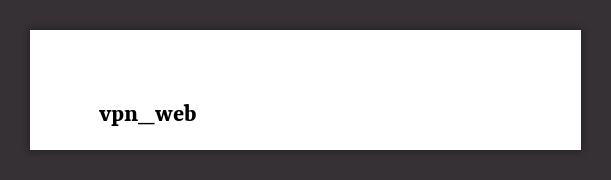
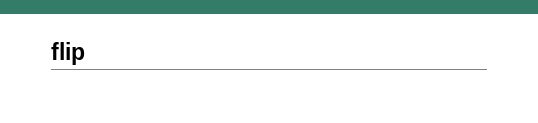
- vpn_web
+ flip

